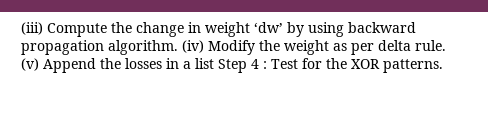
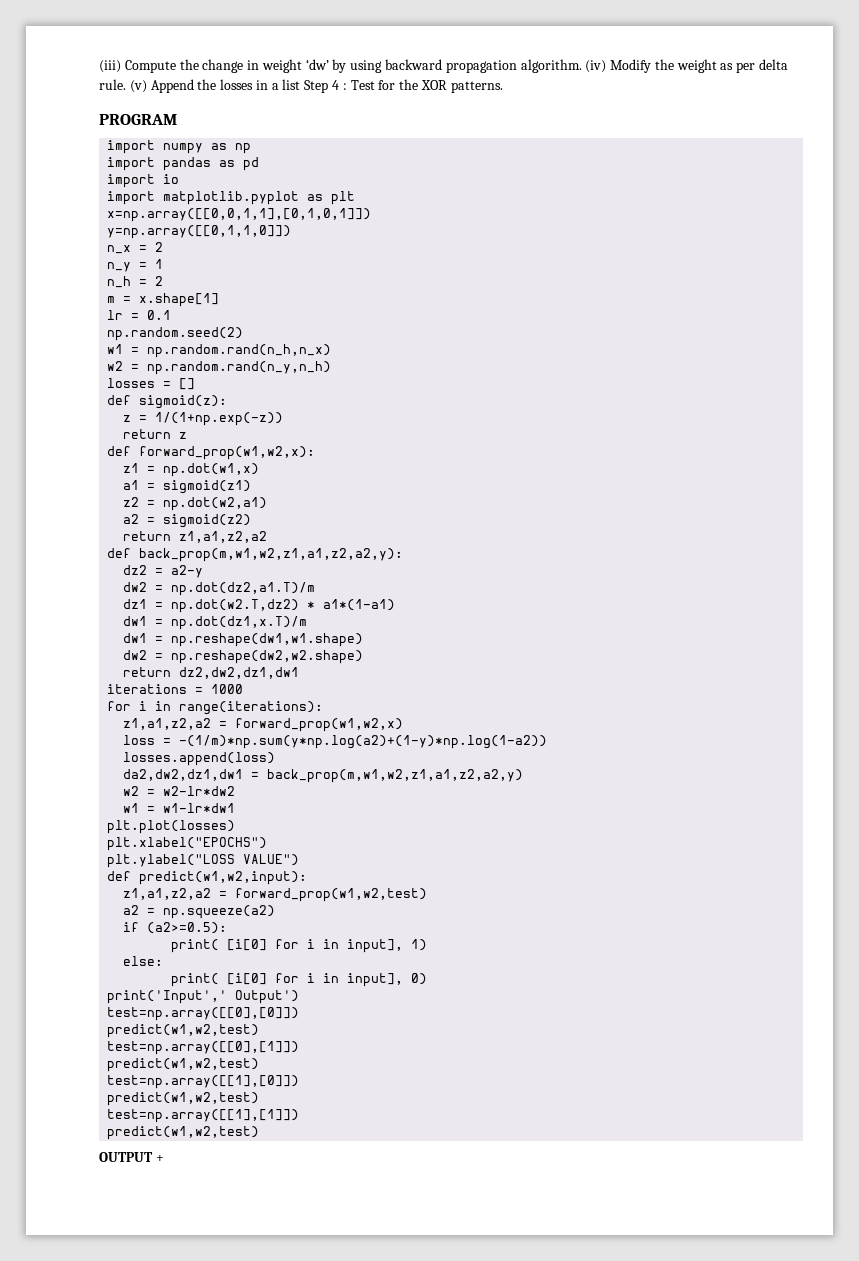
+ PROGRAM
+ import numpy as np
+ import pandas as pd
+ import io
+ import matplotlib.pyplot as plt
+ x=np.array([[0,0,1,1],[0,1,0,1]])
+ y=np.array([[0,1,1,0]])
+ n_x = 2
+ n_y = 1
+ n_h = 2
+ m = x.shape[1]
+ lr = 0.1
+ np.random.seed(2)
+ w1 = np.random.rand(n_h,n_x)
+ w2 = np.random.rand(n_y,n_h)
+ losses = []
+ def sigmoid(z):
+ z = 1/(1+np.exp(-z))
+ return z
+ def forward_prop(w1,w2,x):
+ z1 = np.dot(w1,x)
+ a1 = sigmoid(z1)
+ z2 = np.dot(w2,a1)
+ a2 = sigmoid(z2)
+ return z1,a1,z2,a2
+ def back_prop(m,w1,w2,z1,a1,z2,a2,y):
+ dz2 = a2-y
+ dw2 = np.dot(dz2,a1.T)/m
+ dz1 = np.dot(w2.T,dz2) * a1*(1-a1)
+ dw1 = np.dot(dz1,x.T)/m
+ dw1 = np.reshape(dw1,w1.shape)
+ dw2 = np.reshape(dw2,w2.shape)
+ return dz2,dw2,dz1,dw1
+ iterations = 1000
+ for i in range(iterations):
+ z1,a1,z2,a2 = forward_prop(w1,w2,x)
+ loss = -(1/m)*np.sum(y*np.log(a2)+(1-y)*np.log(1-a2))
+ losses.append(loss)
+ da2,dw2,dz1,dw1 = back_prop(m,w1,w2,z1,a1,z2,a2,y)
+ w2 = w2-lr*dw2
+ w1 = w1-lr*dw1
+ plt.plot(losses)
+ plt.xlabel("EPOCHS")
+ plt.ylabel("LOSS VALUE")
+ def predict(w1,w2,input):
+ z1,a1,z2,a2 = forward_prop(w1,w2,test)
+ a2 = np.squeeze(a2)
+ if (a2>=0.5):
+ print( [i[0] for i in input], 1)
+ else:
+ print( [i[0] for i in input], 0)
+ print('Input',' Output')
+ test=np.array([[0],[0]])
+ predict(w1,w2,test)
+ test=np.array([[0],[1]])
+ predict(w1,w2,test)
+ test=np.array([[1],[0]])
+ predict(w1,w2,test)
+ test=np.array([[1],[1]])
+ predict(w1,w2,test)
+ OUTPUT +

